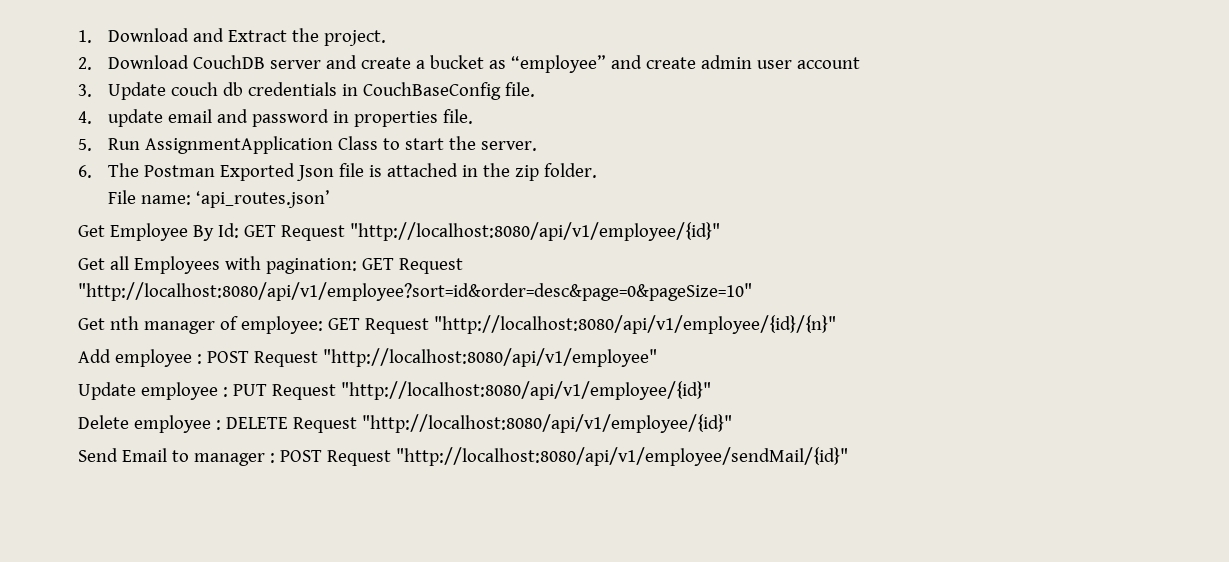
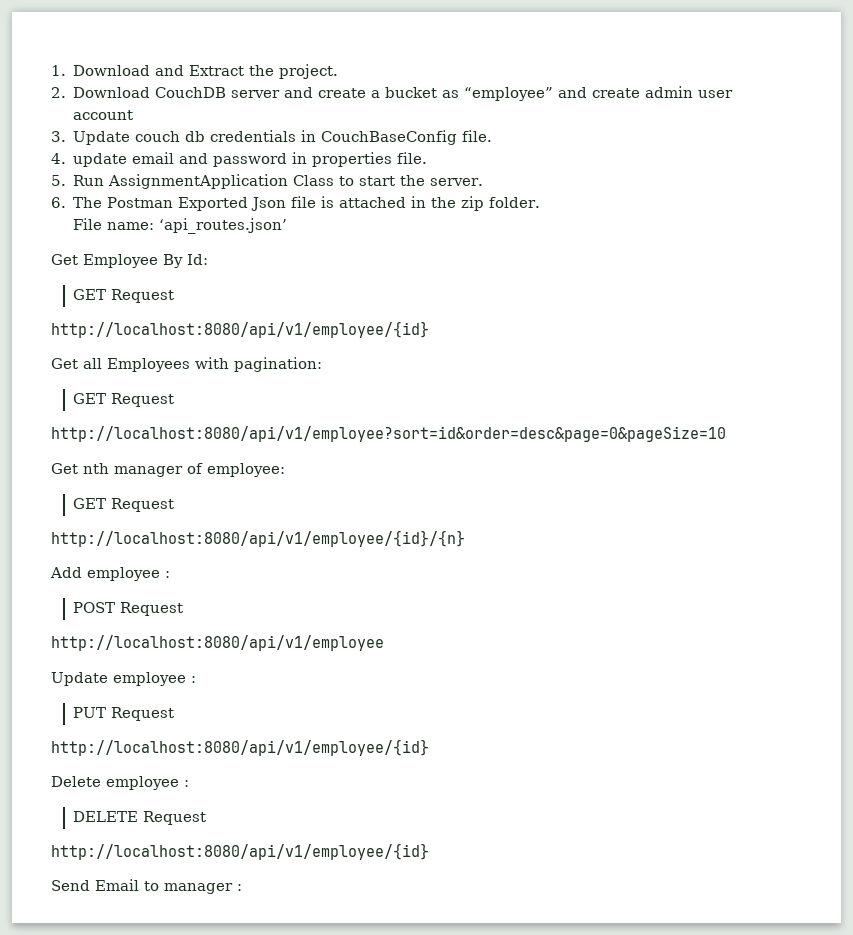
- Get Employee By Id: GET Request "http://localhost:8080/api/v1/employee/{id}"
+ Get Employee By Id:
+ GET Request
+ http://localhost:8080/api/v1/employee/{id}
- Get all Employees with pagination: GET Request
- "http://localhost:8080/api/v1/employee?sort=id&order=desc&page=0&pageSize=10"
+ Get all Employees with pagination:
+ GET Request
+ http://localhost:8080/api/v1/employee?sort=id&order=desc&page=0&pageSize=10
- Get nth manager of employee: GET Request "http://localhost:8080/api/v1/employee/{id}/{n}"
+ Get nth manager of employee:
+ GET Request
+ http://localhost:8080/api/v1/employee/{id}/{n}
- Add employee : POST Request "http://localhost:8080/api/v1/employee"
+ Add employee :
+ POST Request
+ http://localhost:8080/api/v1/employee
- Update employee : PUT Request "http://localhost:8080/api/v1/employee/{id}"
+ Update employee :
+ PUT Request
+ http://localhost:8080/api/v1/employee/{id}
- Delete employee : DELETE Request "http://localhost:8080/api/v1/employee/{id}"
+ Delete employee :
+ DELETE Request
+ http://localhost:8080/api/v1/employee/{id}
- Send Email to manager : POST Request "http://localhost:8080/api/v1/employee/sendMail/{id}"
+ Send Email to manager :

